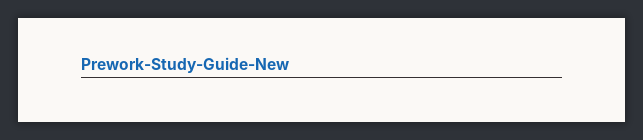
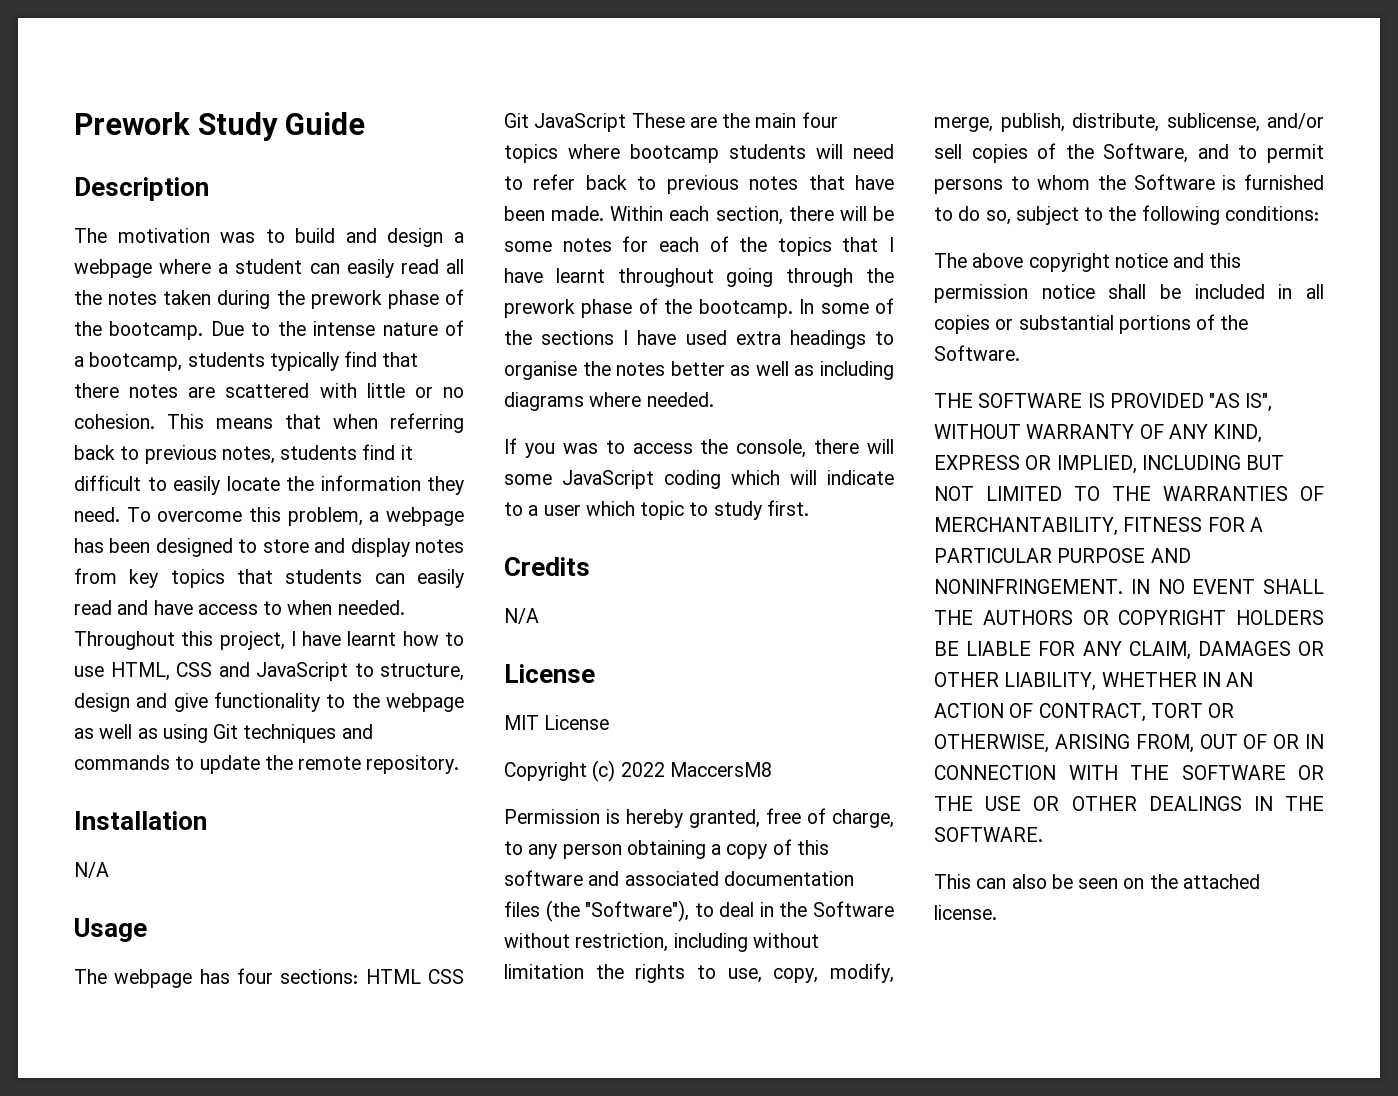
- Prework-Study-Guide-New
+ Prework Study Guide
+ Description
+ The motivation was to build and design a webpage where a student can easily read all the notes taken during the prework phase of the bootcamp. Due to the intense nature of a bootcamp, students typically find that there notes are scattered with little or no cohesion. This means that when referring back to previous notes, students find it difficult to easily locate the information they need. To overcome this problem, a webpage has been designed to store and display notes from key topics that students can easily read and have access to when needed. Throughout this project, I have learnt how to use HTML, CSS and JavaScript to structure, design and give functionality to the webpage as well as using Git techniques and commands to update the remote repository.
+ Installation
+ N/A
+ Usage
+ The webpage has four sections: HTML CSS Git JavaScript These are the main four topics where bootcamp students will need to refer back to previous notes that have been made. Within each section, there will be some notes for each of the topics that I have learnt throughout going through the prework phase of the bootcamp. In some of the sections I have used extra headings to organise the notes better as well as including diagrams where needed.
+ If you was to access the console, there will some JavaScript coding which will indicate to a user which topic to study first.
+ Credits
+ N/A
+ License
+ MIT License
+ Copyright (c) 2022 MaccersM8
+ Permission is hereby granted, free of charge, to any person obtaining a copy of this software and associated documentation files (the "Software"), to deal in the Software without restriction, including without limitation the rights to use, copy, modify, merge, publish, distribute, sublicense, and/or sell copies of the Software, and to permit persons to whom the Software is furnished to do so, subject to the following conditions:
+ The above copyright notice and this permission notice shall be included in all copies or substantial portions of the Software.
+ THE SOFTWARE IS PROVIDED "AS IS", WITHOUT WARRANTY OF ANY KIND, EXPRESS OR IMPLIED, INCLUDING BUT NOT LIMITED TO THE WARRANTIES OF MERCHANTABILITY, FITNESS FOR A PARTICULAR PURPOSE AND NONINFRINGEMENT. IN NO EVENT SHALL THE AUTHORS OR COPYRIGHT HOLDERS BE LIABLE FOR ANY CLAIM, DAMAGES OR OTHER LIABILITY, WHETHER IN AN ACTION OF CONTRACT, TORT OR OTHERWISE, ARISING FROM, OUT OF OR IN CONNECTION WITH THE SOFTWARE OR THE USE OR OTHER DEALINGS IN THE SOFTWARE.
+ This can also be seen on the attached license.

